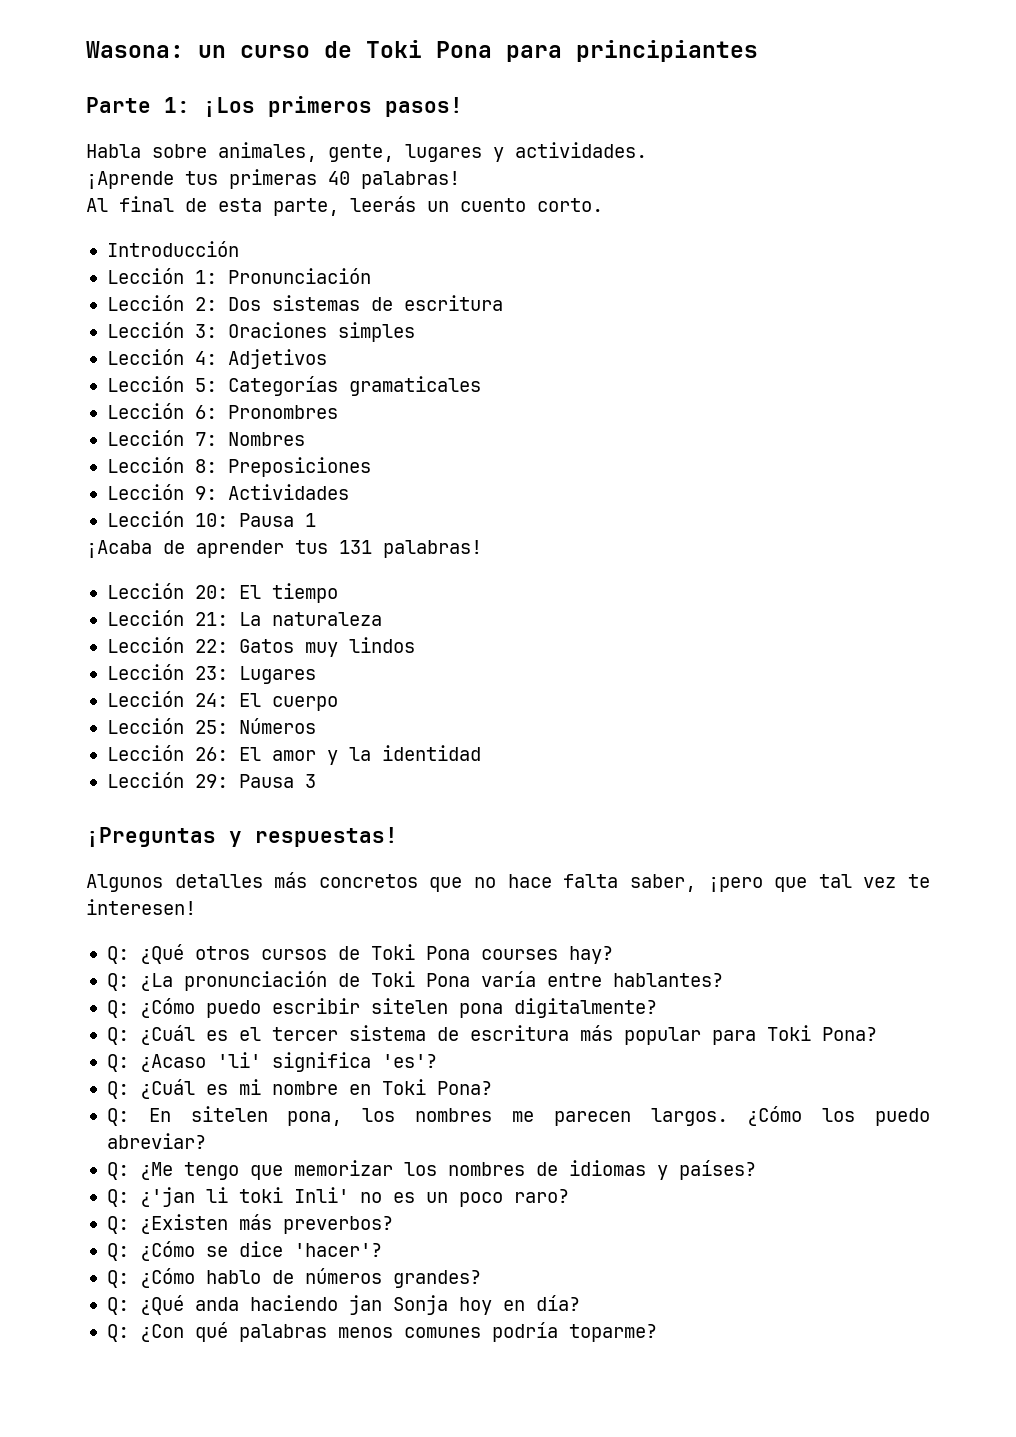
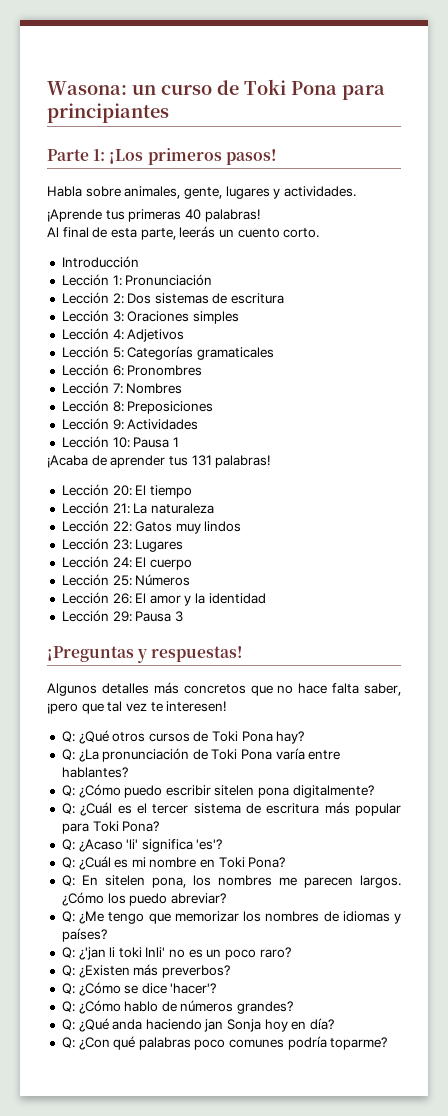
- Q: ¿Qué otros cursos de Toki Pona courses hay?
+ Q: ¿Qué otros cursos de Toki Pona hay?
- Q: ¿Con qué palabras menos comunes podría toparme?
+ Q: ¿Con qué palabras poco comunes podría toparme?

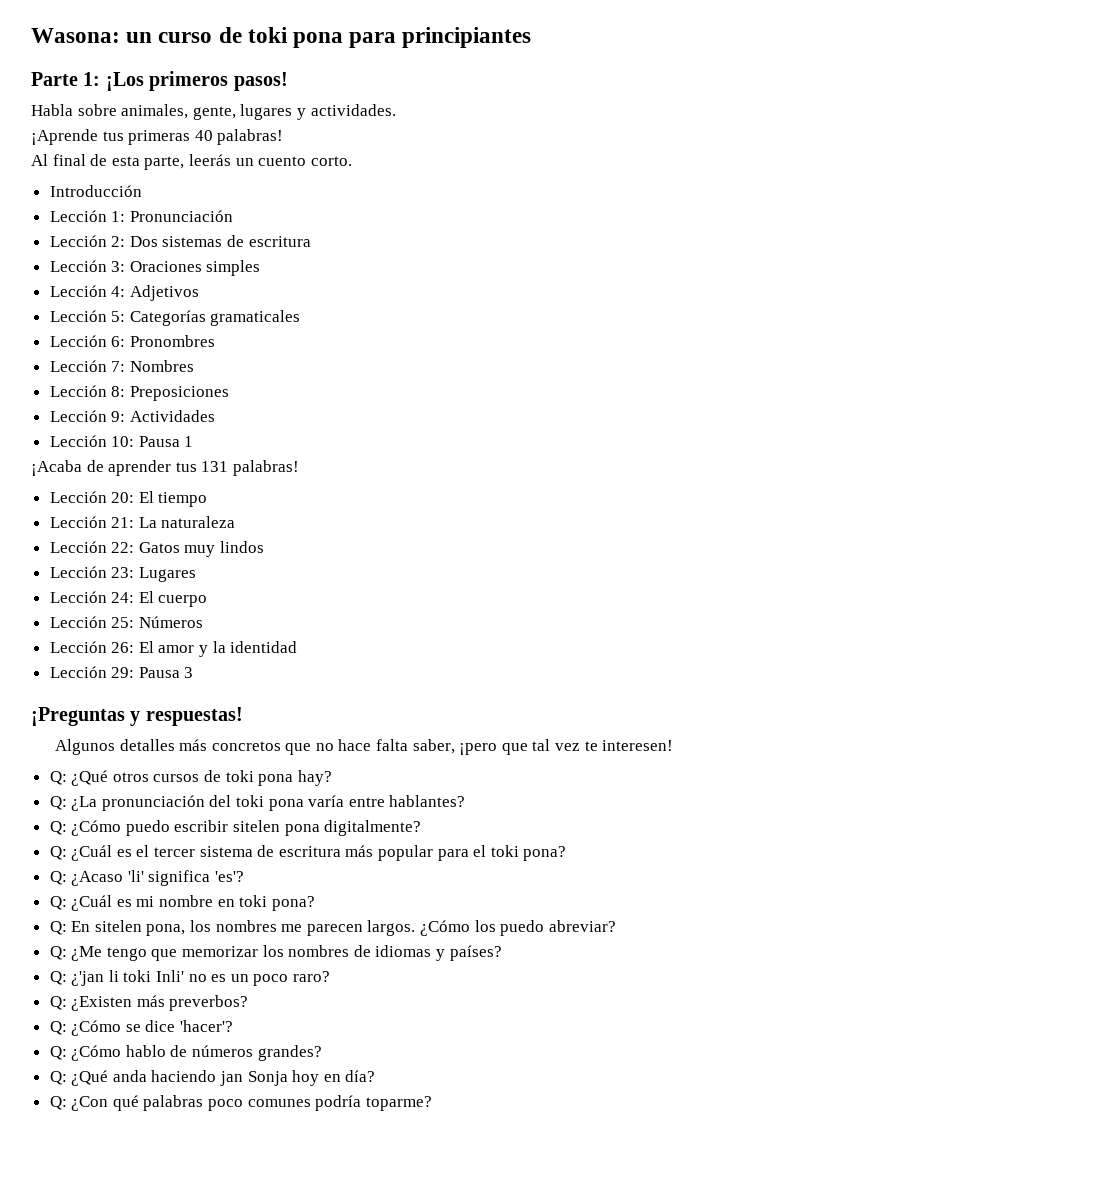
- Wasona: un curso de Toki Pona para principiantes
+ Wasona: un curso de toki pona para principiantes
- Q: ¿Qué otros cursos de Toki Pona hay?
+ Q: ¿Qué otros cursos de toki pona hay?
- Q: ¿La pronunciación de Toki Pona varía entre hablantes?
+ Q: ¿La pronunciación del toki pona varía entre hablantes?
- Q: ¿Cuál es el tercer sistema de escritura más popular para Toki Pona?
+ Q: ¿Cuál es el tercer sistema de escritura más popular para el toki pona?
- Q: ¿Cuál es mi nombre en Toki Pona?
+ Q: ¿Cuál es mi nombre en toki pona?

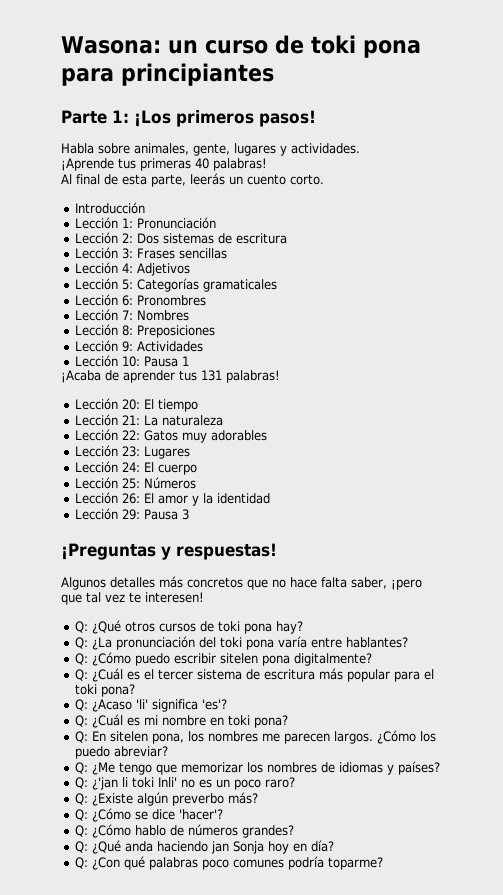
- Lección 3: Oraciones simples
+ Lección 3: Frases sencillas
- Lección 22: Gatos muy lindos
+ Lección 22: Gatos muy adorables
- Q: ¿Existen más preverbos?
+ Q: ¿Existe algún preverbo más?

